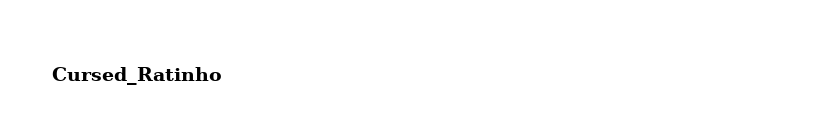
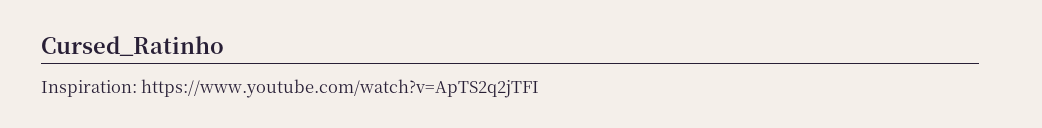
+ Inspiration: https://www.youtube.com/watch?v=ApTS2q2jTFI

